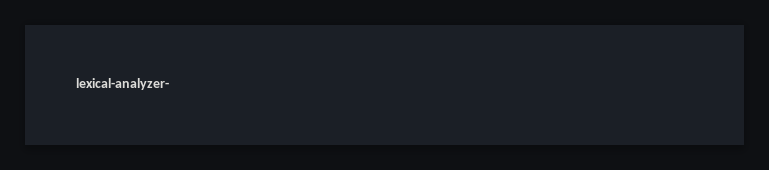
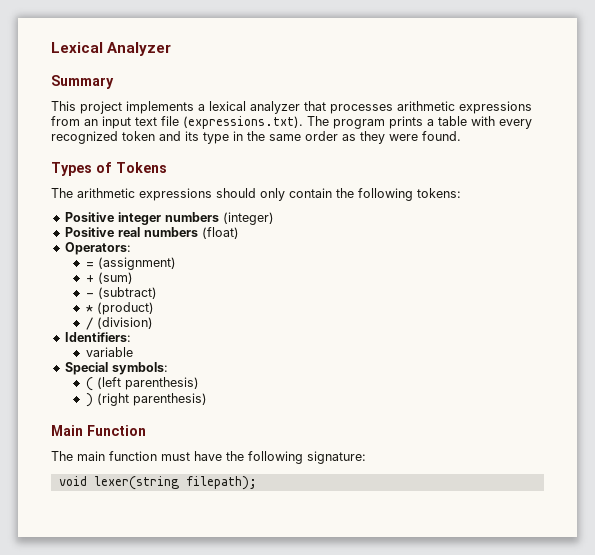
- lexical-analyzer-
+ Lexical Analyzer
+ Summary
+ This project implements a lexical analyzer that processes arithmetic expressions from an input text file (expressions.txt). The program prints a table with every recognized token and its type in the same order as they were found.
+ Types of Tokens
+ The arithmetic expressions should only contain the following tokens:
+ Positive integer numbers (integer)
+ Positive real numbers (float)
+ Operators:
+ = (assignment)
+ + (sum)
+ - (subtract)
+ * (product)
+ / (division)
+ Identifiers:
+ variable
+ Special symbols:
+ ( (left parenthesis)
+ ) (right parenthesis)
+ Main Function
+ The main function must have the following signature:
+ void lexer(string filepath);

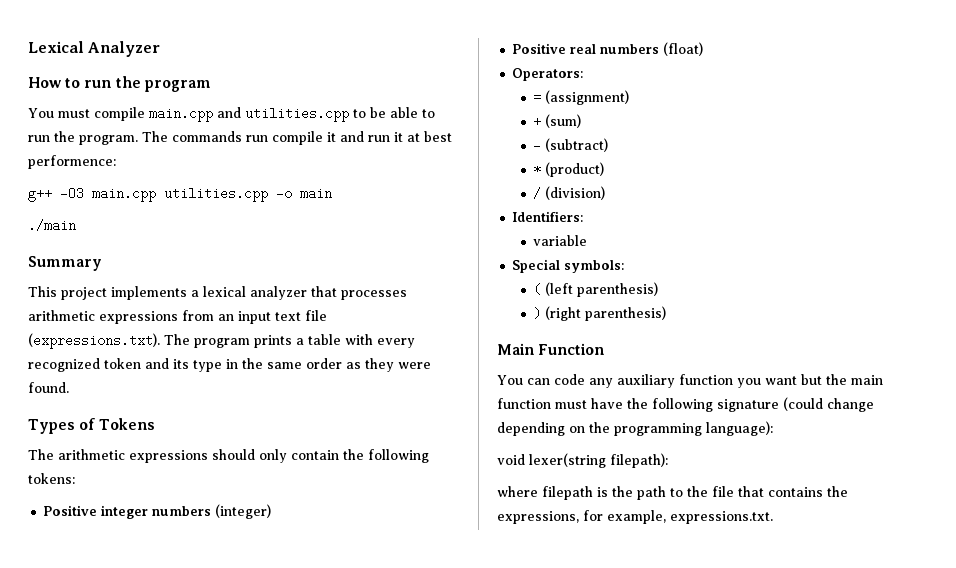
+ How to run the program
+ You must compile main.cpp and utilities.cpp to be able to run the program. The commands run compile it and run it at best performence:
+ g++ -O3 main.cpp utilities.cpp -o main
+ ./main
- The main function must have the following signature:
- void lexer(string filepath);
+ You can code any auxiliary function you want but the main function must have the following signature (could change depending on the programming language):
+ void lexer(string filepath):
+ where filepath is the path to the file that contains the expressions, for example, expressions.txt.

